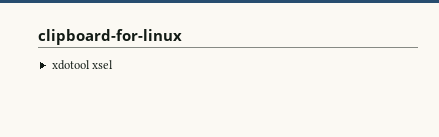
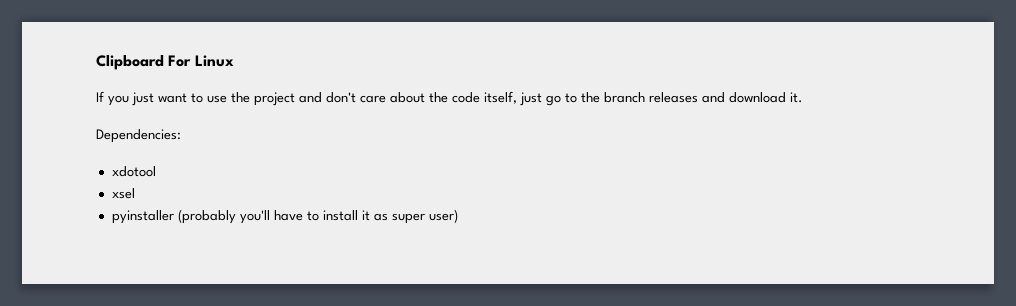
- clipboard-for-linux
+ Clipboard For Linux
+ If you just want to use the project and don't care about the code itself, just go to the branch releases and download it.
+ Dependencies:
- xdotool xsel
+ xdotool
+ xsel
+ pyinstaller (probably you'll have to install it as super user)

